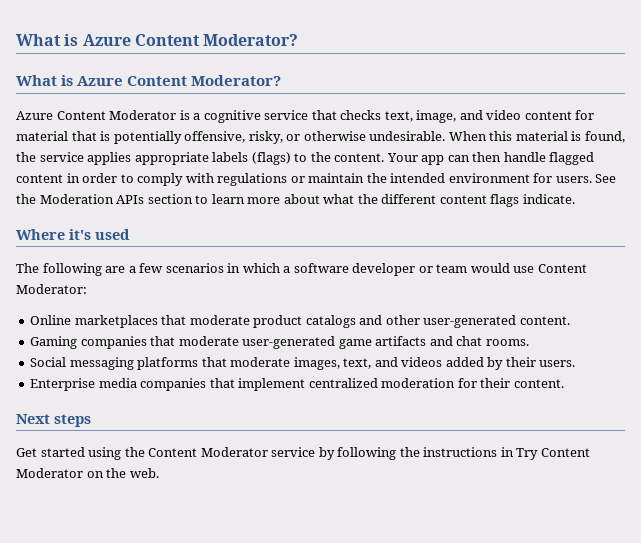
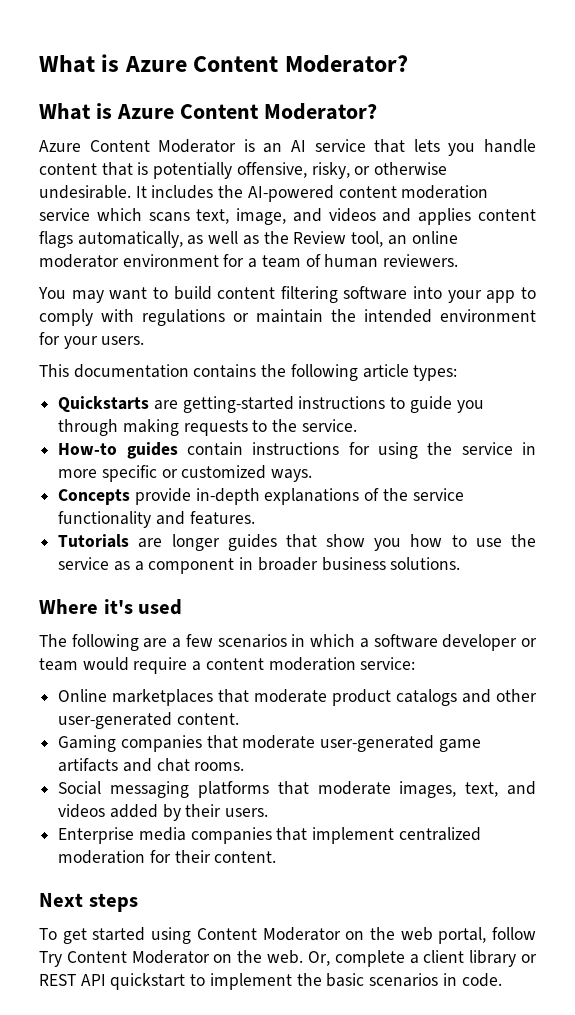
- Azure Content Moderator is a cognitive service that checks text, image, and video content for material that is potentially offensive, risky, or otherwise undesirable.
+ Azure Content Moderator is an AI service that lets you handle content that is potentially offensive, risky, or otherwise undesirable.
- When this material is found, the service applies appropriate labels (flags) to the content. Your app can then handle flagged content in order to comply with regulations or maintain the intended environment for users. See the Moderation APIs section to learn more about what the different content flags indicate.
+ It includes the AI-powered content moderation service which scans text, image, and videos and applies content flags automatically, as well as the Review tool, an online moderator environment for a team of human reviewers.
+ You may want to build content filtering software into your app to comply with regulations or maintain the intended environment for your users.
+ This documentation contains the following article types:
+ Quickstarts are getting-started instructions to guide you through making requests to the service.
+ How-to guides contain instructions for using the service in more specific or customized ways.
+ Concepts provide in-depth explanations of the service functionality and features.
+ Tutorials are longer guides that show you how to use the service as a component in broader business solutions.
- The following are a few scenarios in which a software developer or team would use Content Moderator:
+ The following are a few scenarios in which a software developer or team would require a content moderation service:
- Get started using the Content Moderator service by following the instructions in Try Content Moderator on the web.
+ To get started using Content Moderator on the web portal, follow Try Content Moderator on the web.
+ Or, complete a client library or REST API quickstart to implement the basic scenarios in code.

